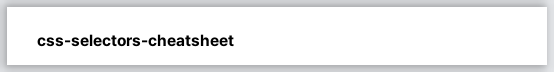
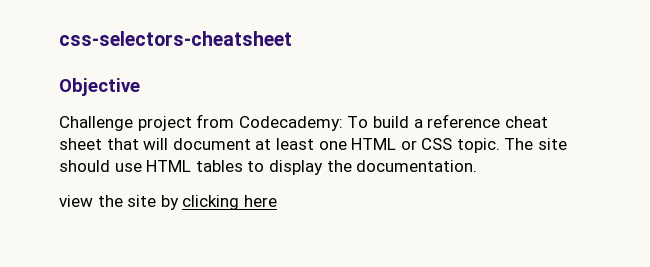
+ Objective
+ Challenge project from Codecademy: To build a reference cheat sheet that will document at least one HTML or CSS topic. The site should use HTML tables to display the documentation.
+ view the site by clicking here

